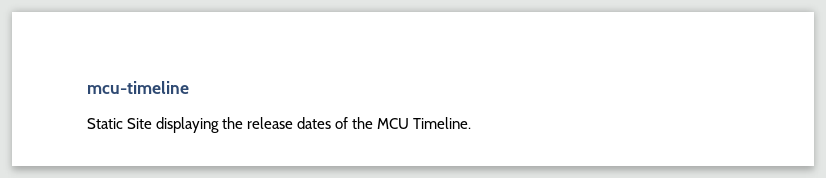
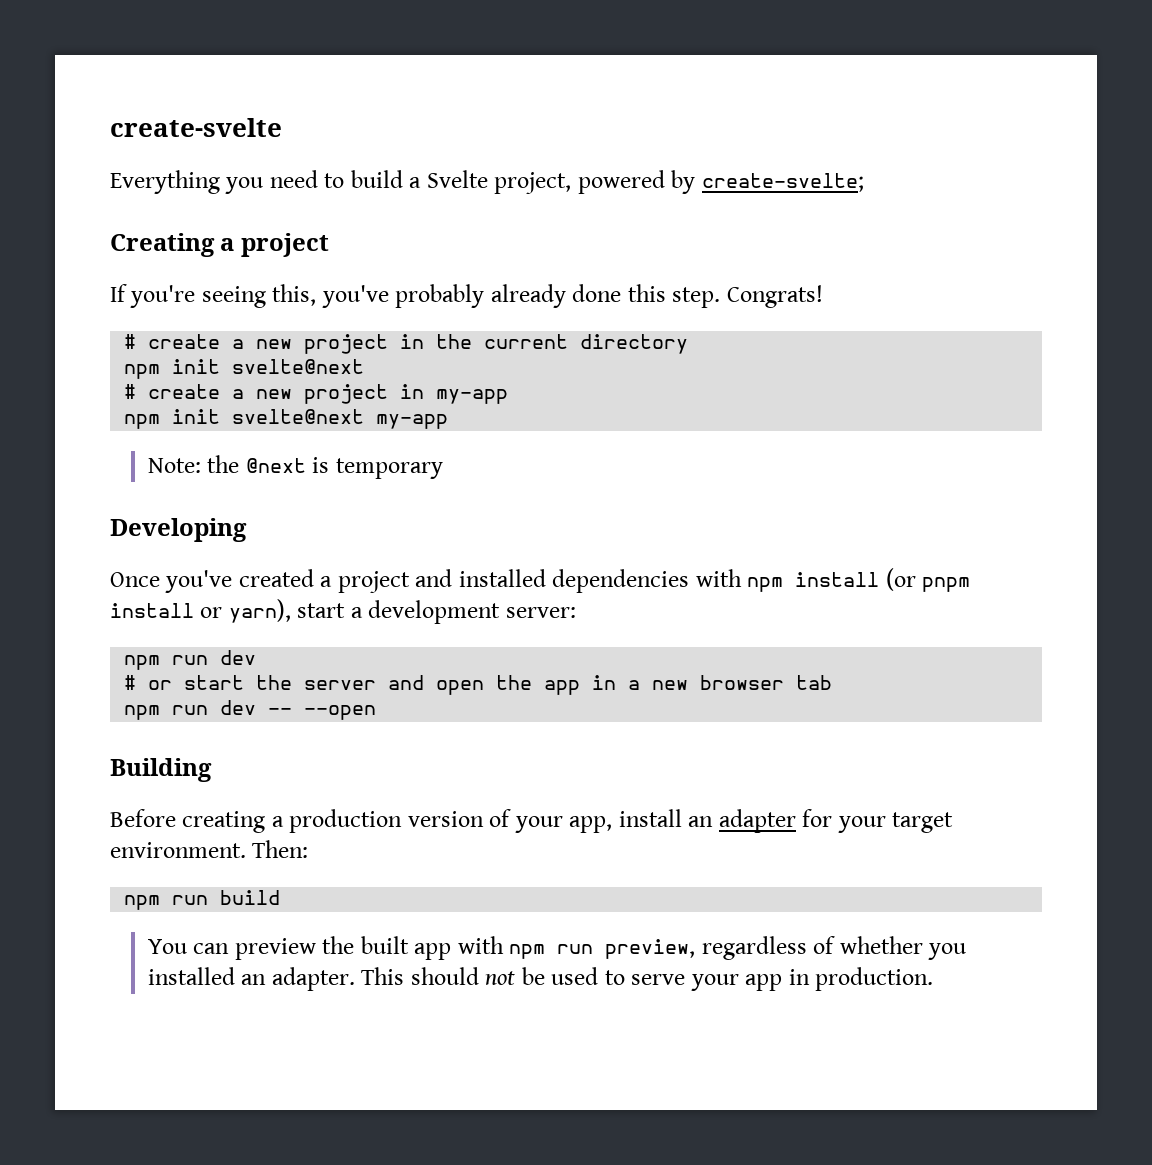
- mcu-timeline
- Static Site displaying the release dates of the MCU Timeline.
+ create-svelte
+ Everything you need to build a Svelte project, powered by create-svelte;
+ Creating a project
+ If you're seeing this, you've probably already done this step. Congrats!
+ # create a new project in the current directory
+ npm init svelte@next
+ # create a new project in my-app
+ npm init svelte@next my-app
+ Note: the @next is temporary
+ Developing
+ Once you've created a project and installed dependencies with npm install (or pnpm install or yarn), start a development server:
+ npm run dev
+ # or start the server and open the app in a new browser tab
+ npm run dev -- --open
+ Building
+ Before creating a production version of your app, install an adapter for your target environment. Then:
+ npm run build
+ You can preview the built app with npm run preview, regardless of whether you installed an adapter. This should not be used to serve your app in production.

